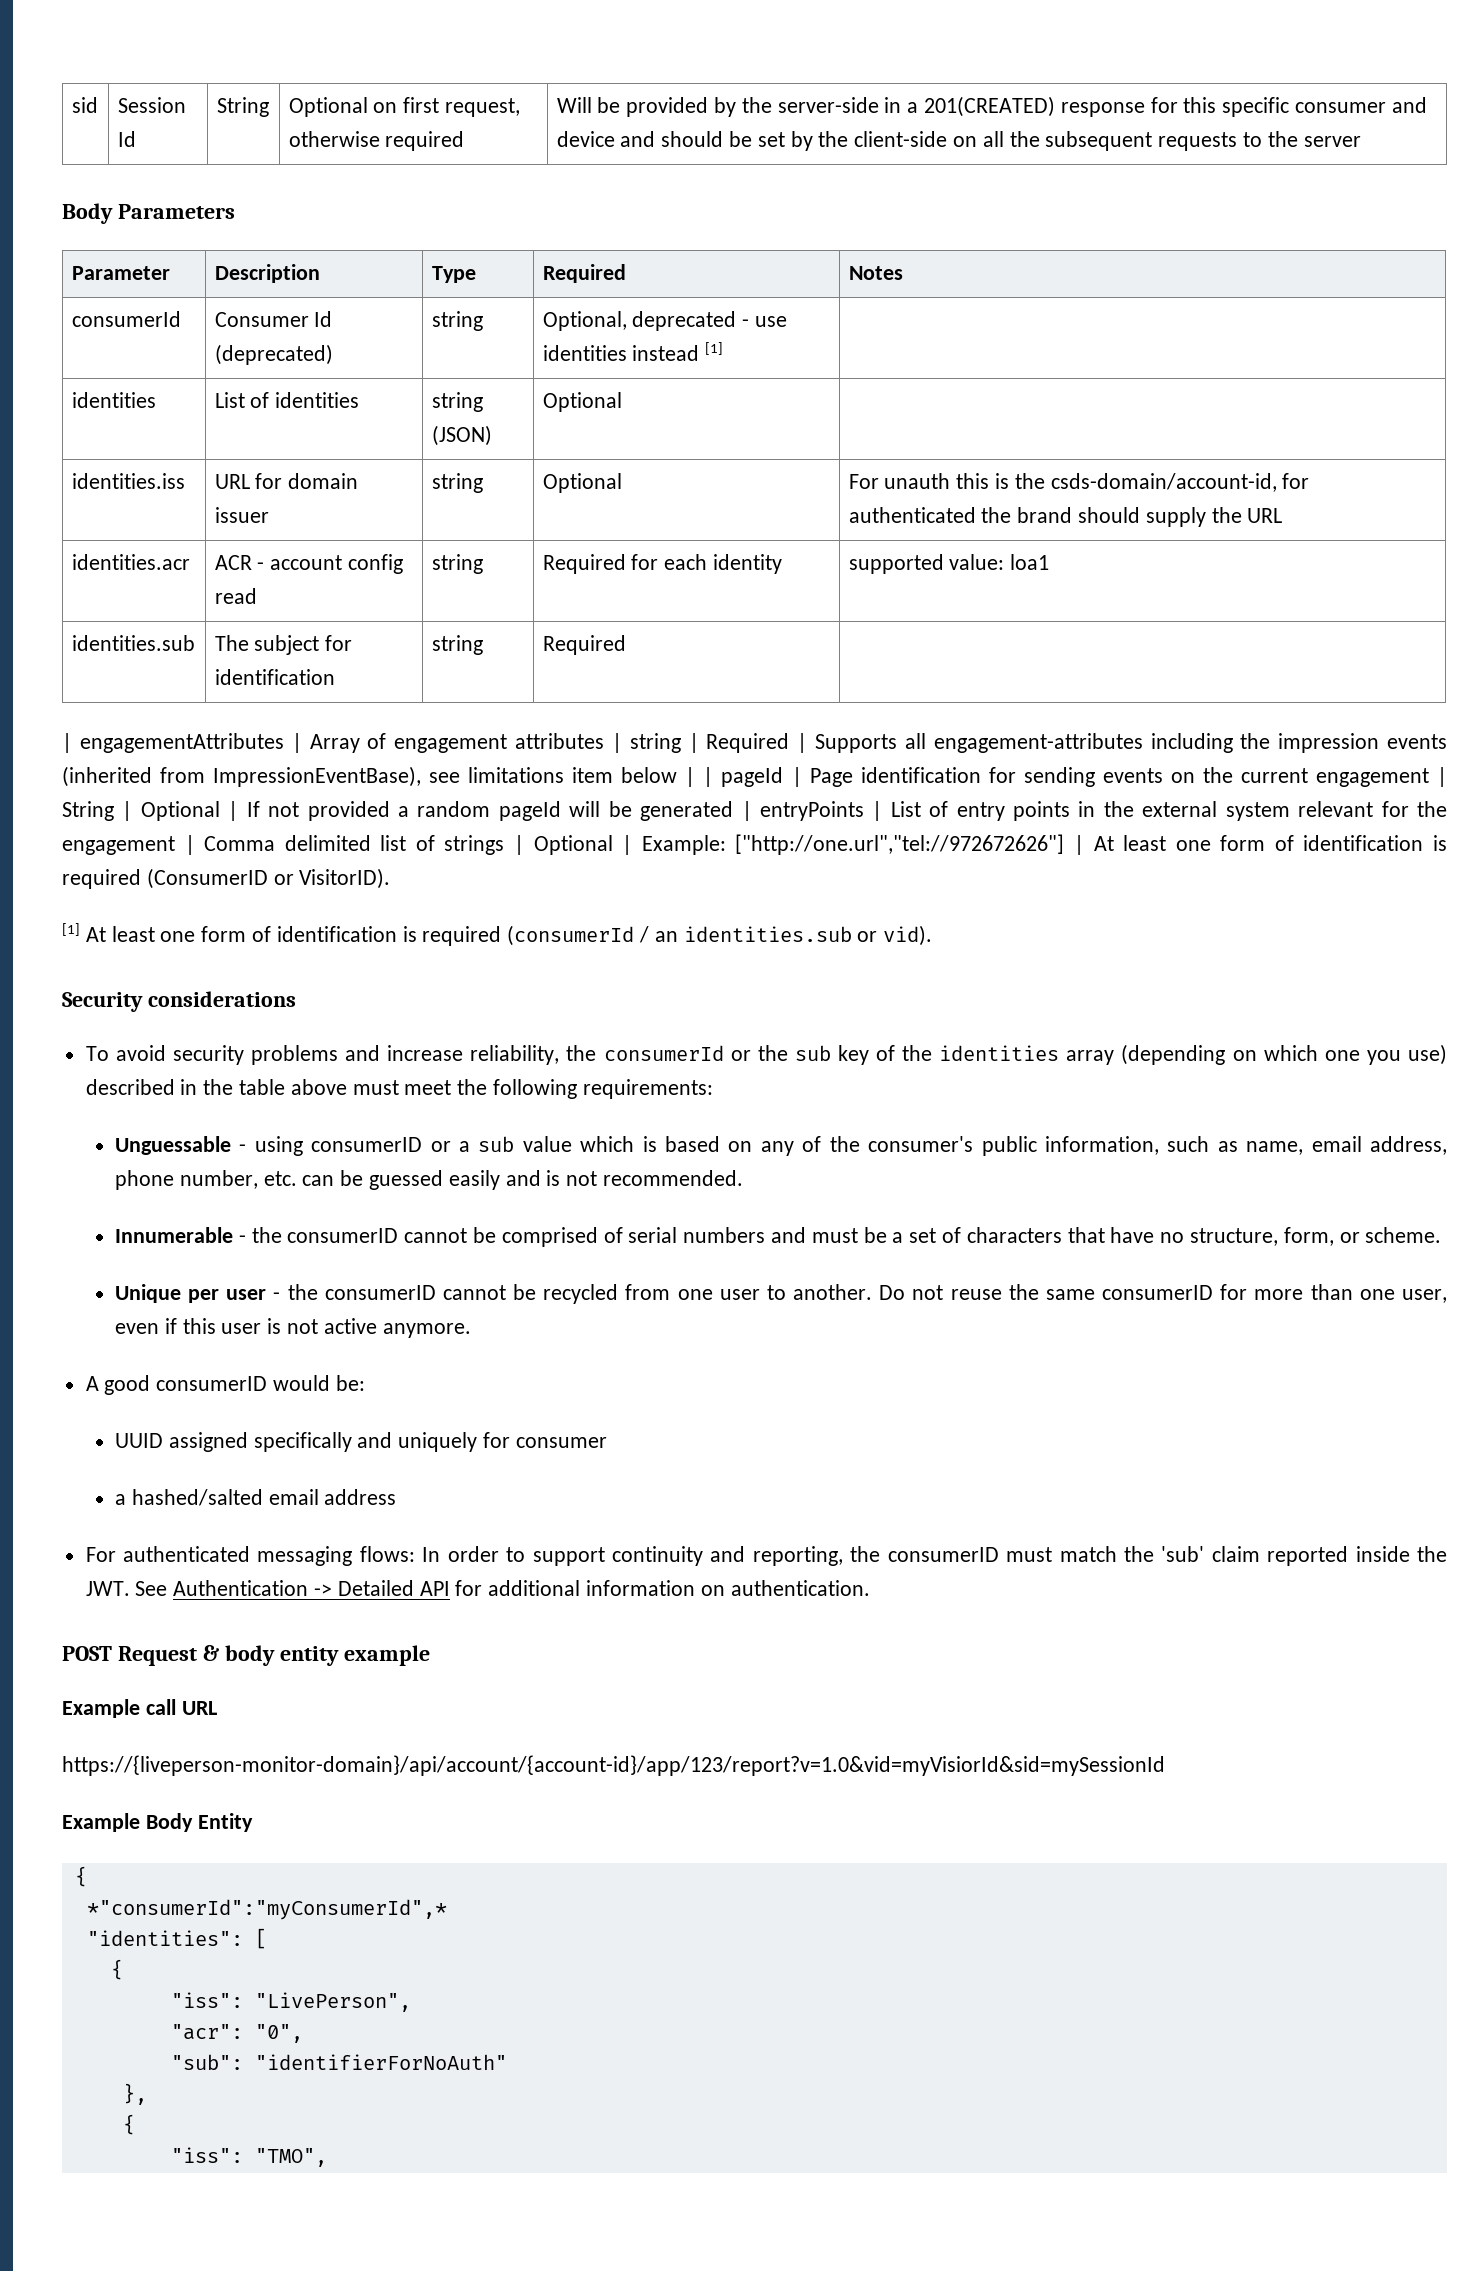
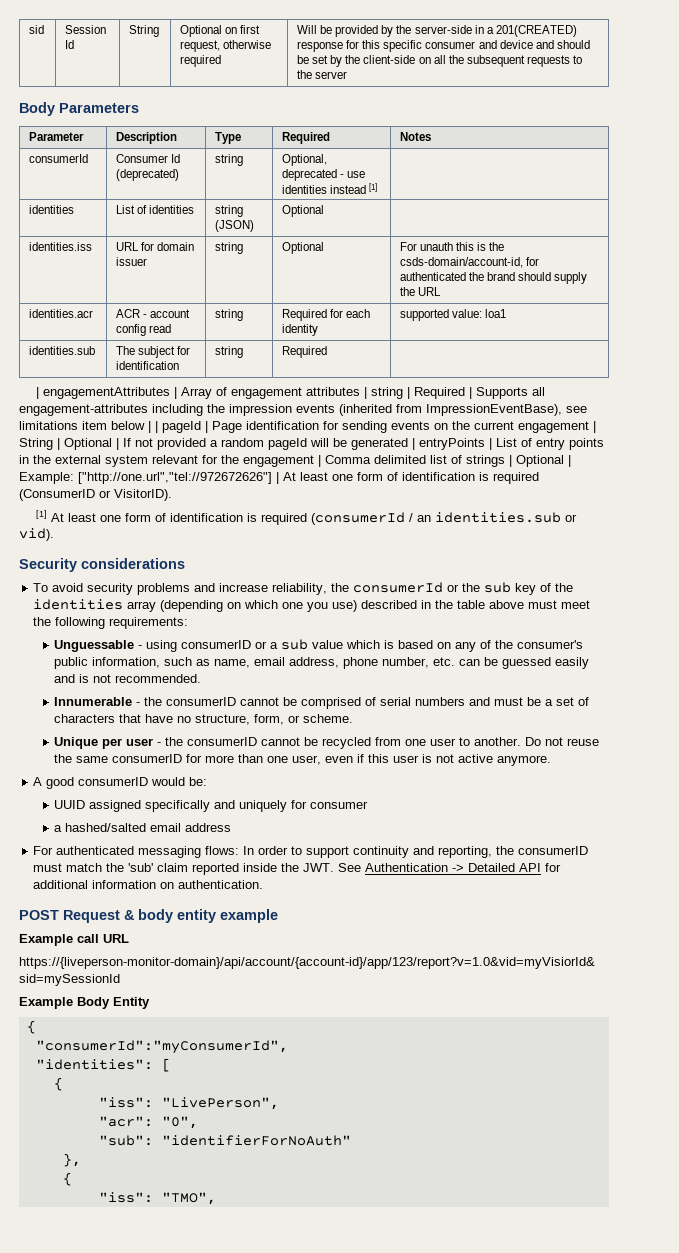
- *"consumerId":"myConsumerId",*
+ "consumerId":"myConsumerId",

